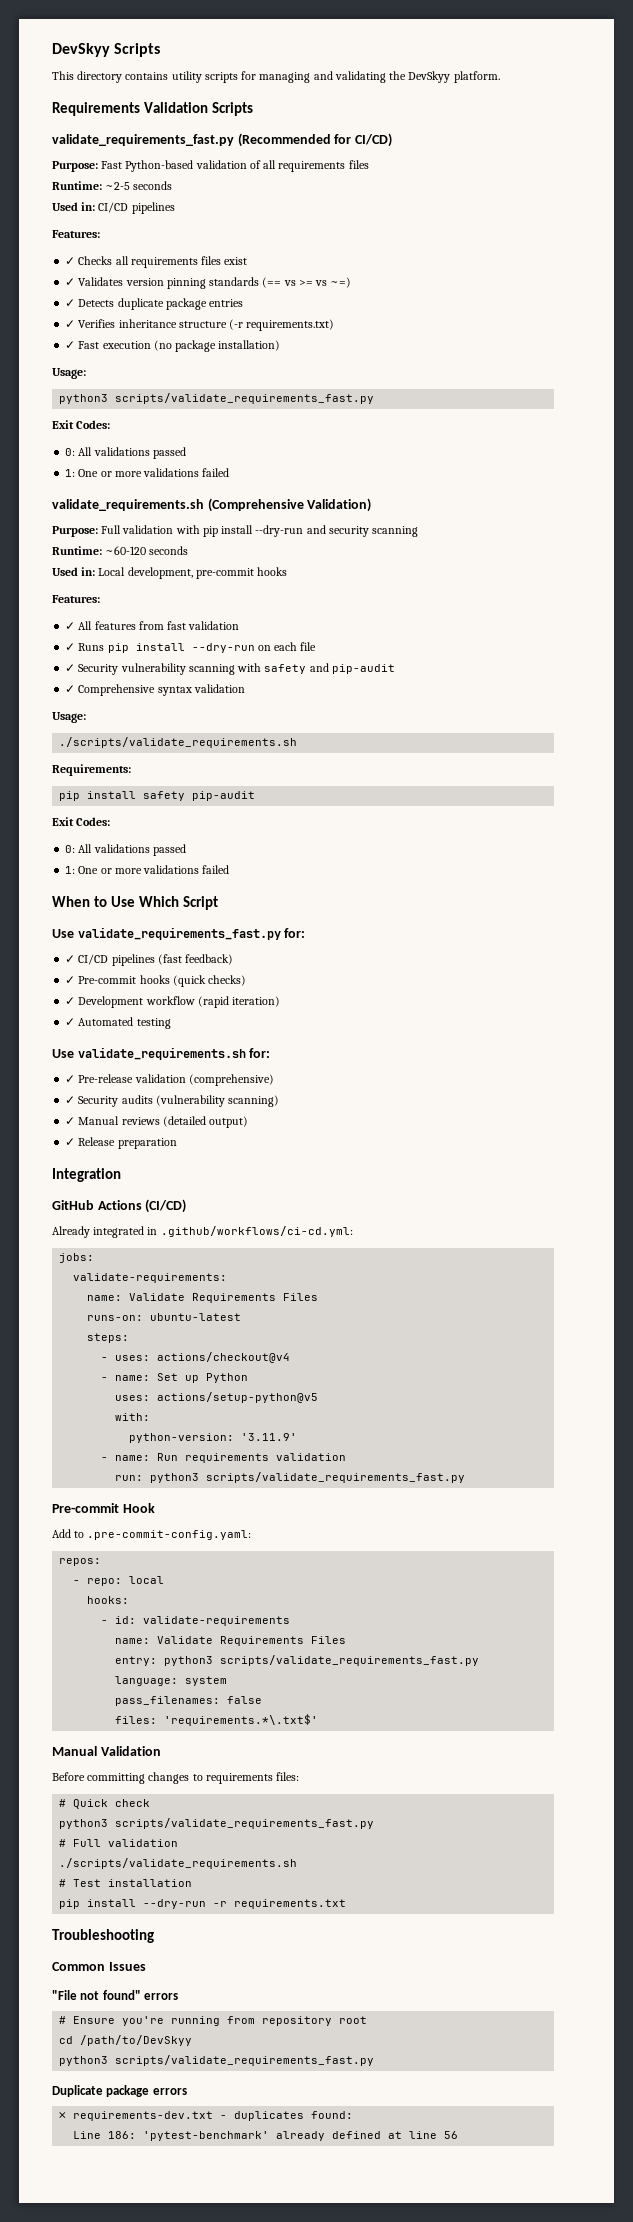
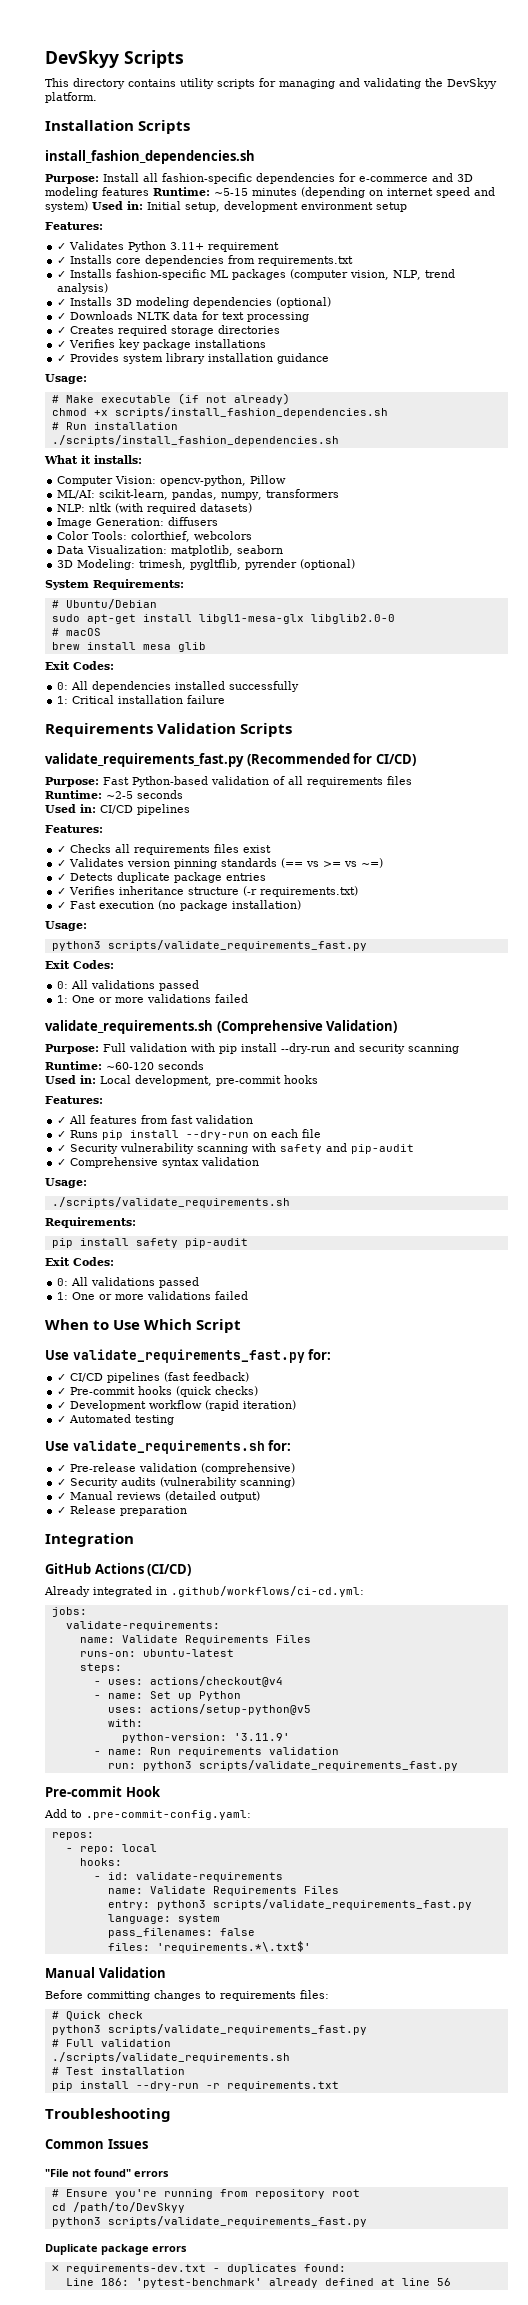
+ Installation Scripts
+ install_fashion_dependencies.sh
+ Purpose: Install all fashion-specific dependencies for e-commerce and 3D modeling features Runtime: ~5-15 minutes (depending on internet speed and system) Used in: Initial setup, development environment setup
+ Features:
+ ✓ Validates Python 3.11+ requirement
+ ✓ Installs core dependencies from requirements.txt
+ ✓ Installs fashion-specific ML packages (computer vision, NLP, trend analysis)
+ ✓ Installs 3D modeling dependencies (optional)
+ ✓ Downloads NLTK data for text processing
+ ✓ Creates required storage directories
+ ✓ Verifies key package installations
+ ✓ Provides system library installation guidance
+ Usage:
+ # Make executable (if not already)
+ chmod +x scripts/install_fashion_dependencies.sh
+ # Run installation
+ ./scripts/install_fashion_dependencies.sh
+ What it installs:
+ Computer Vision: opencv-python, Pillow
+ ML/AI: scikit-learn, pandas, numpy, transformers
+ NLP: nltk (with required datasets)
+ Image Generation: diffusers
+ Color Tools: colorthief, webcolors
+ Data Visualization: matplotlib, seaborn
+ 3D Modeling: trimesh, pygltflib, pyrender (optional)
+ System Requirements:
+ # Ubuntu/Debian
+ sudo apt-get install libgl1-mesa-glx libglib2.0-0
+ # macOS
+ brew install mesa glib
+ Exit Codes:
+ 0: All dependencies installed successfully
+ 1: Critical installation failure

